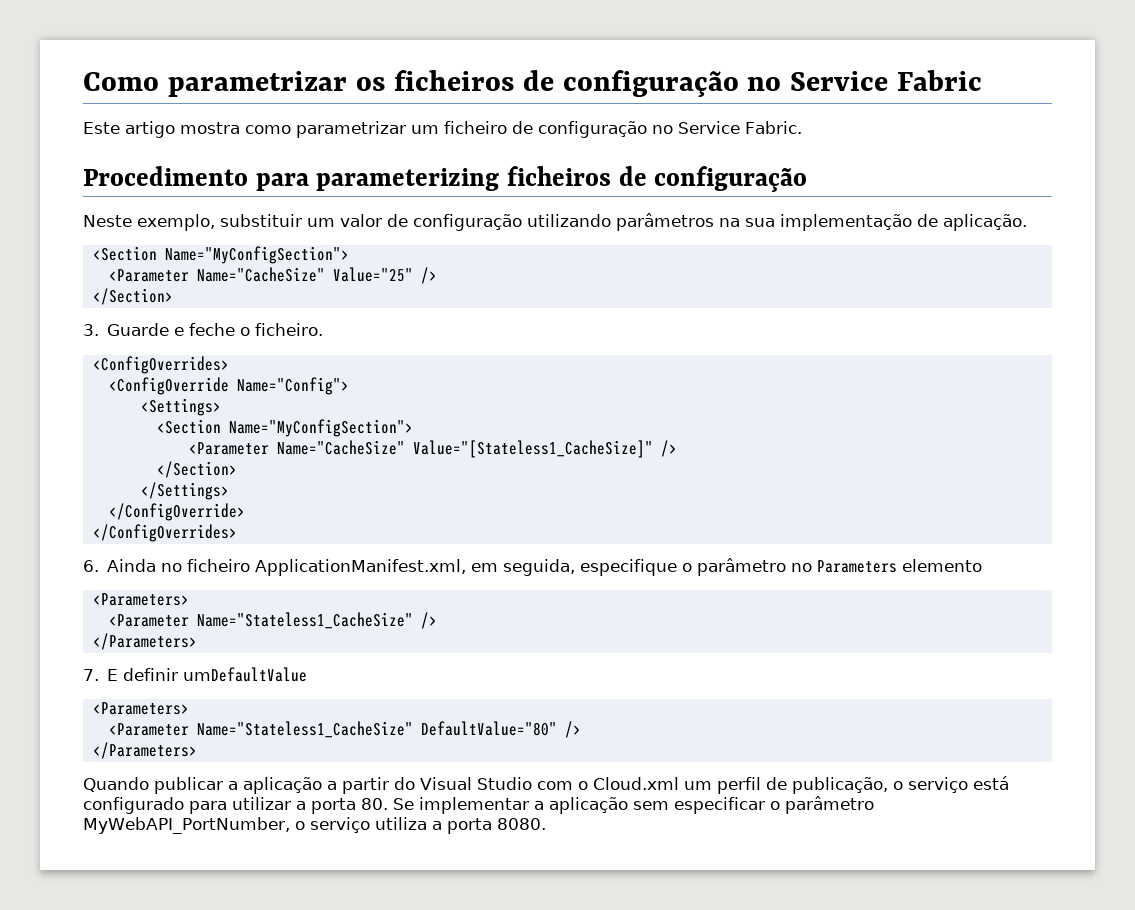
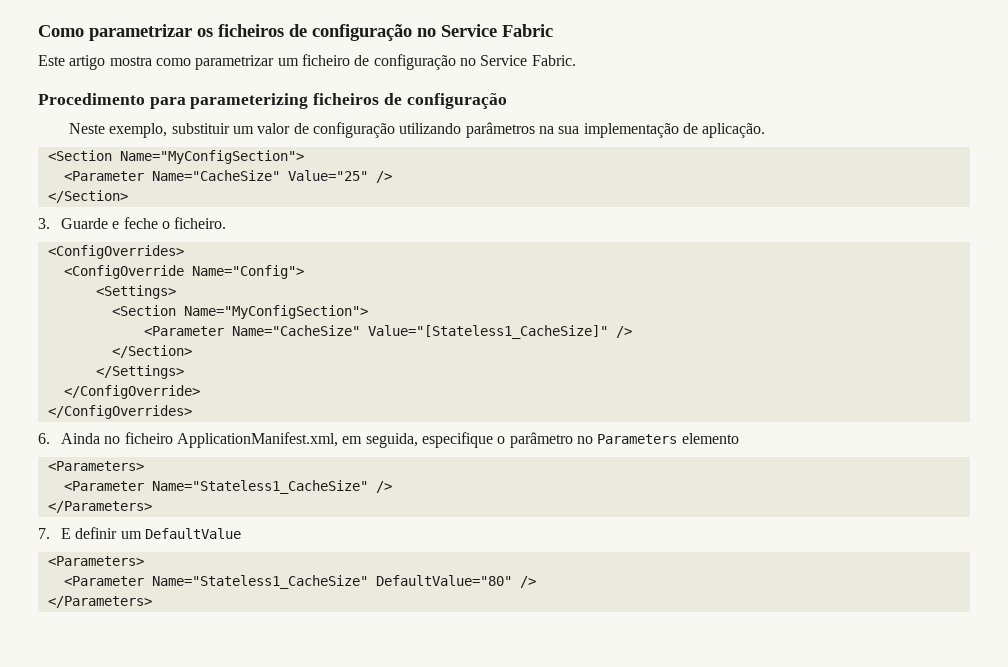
- 7. E definir umDefaultValue
+ 7. E definir um DefaultValue
- Quando publicar a aplicação a partir do Visual Studio com o Cloud.xml um perfil de publicação, o serviço está configurado para utilizar a porta 80. Se implementar a aplicação sem especificar o parâmetro MyWebAPI_PortNumber, o serviço utiliza a porta 8080.

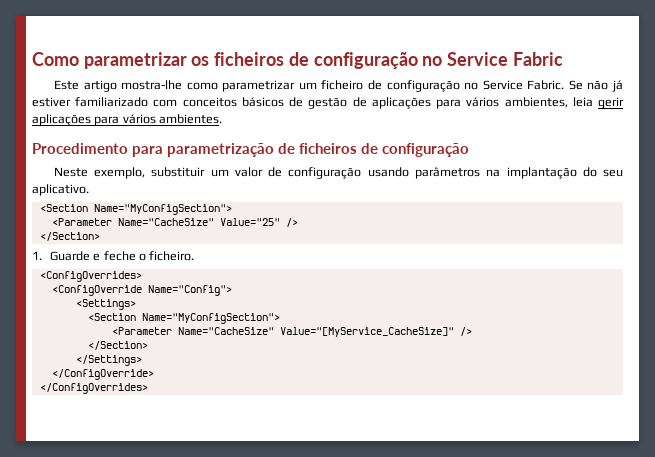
- Este artigo mostra como parametrizar um ficheiro de configuração no Service Fabric.
+ Este artigo mostra-lhe como parametrizar um ficheiro de configuração no Service Fabric. Se não já estiver familiarizado com conceitos básicos de gestão de aplicações para vários ambientes, leia gerir aplicações para vários ambientes.
- Procedimento para parameterizing ficheiros de configuração
+ Procedimento para parametrização de ficheiros de configuração
- Neste exemplo, substituir um valor de configuração utilizando parâmetros na sua implementação de aplicação.
+ Neste exemplo, substituir um valor de configuração usando parâmetros na implantação do seu aplicativo.
- 3. Guarde e feche o ficheiro.
+ 1. Guarde e feche o ficheiro.
- <Parameter Name="CacheSize" Value="[Stateless1_CacheSize]" />
+ <Parameter Name="CacheSize" Value="[MyService_CacheSize]" />
- 6. Ainda no ficheiro ApplicationManifest.xml, em seguida, especifique o parâmetro no Parameters elemento
- <Parameters>
- <Parameter Name="Stateless1_CacheSize" />
- </Parameters>
- 7. E definir um DefaultValue
- <Parameters>
- <Parameter Name="Stateless1_CacheSize" DefaultValue="80" />
- </Parameters>

